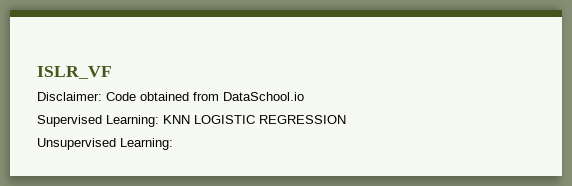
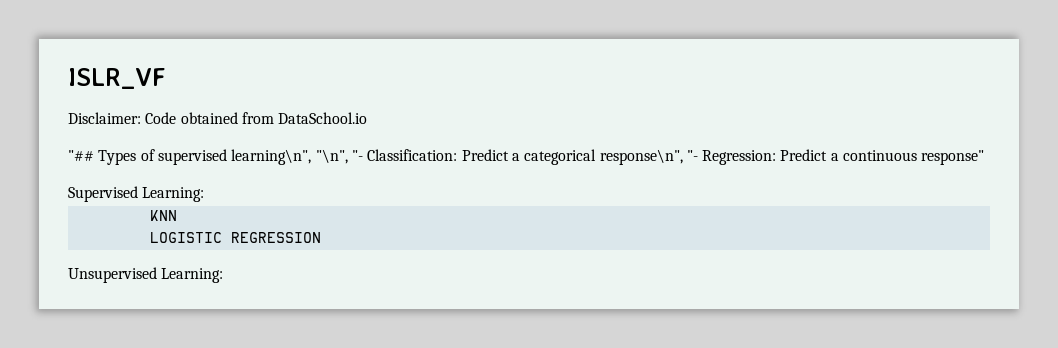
+ "## Types of supervised learning\n", "\n", "- Classification: Predict a categorical response\n", "- Regression: Predict a continuous response"
- Supervised Learning: KNN LOGISTIC REGRESSION
+ Supervised Learning:
+ KNN
+ LOGISTIC REGRESSION

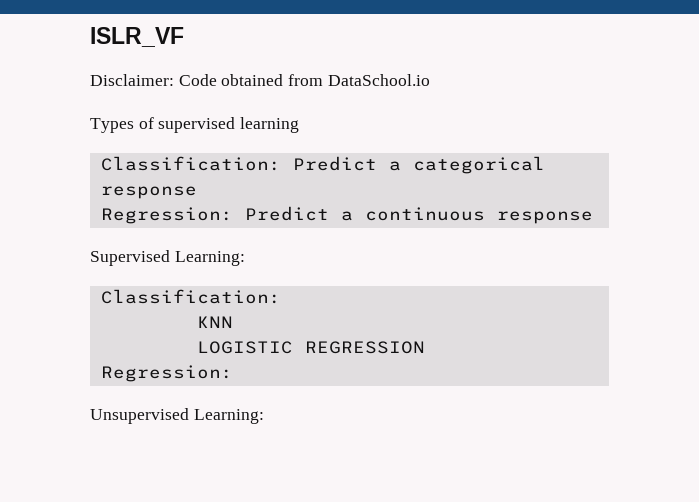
- "## Types of supervised learning\n", "\n", "- Classification: Predict a categorical response\n", "- Regression: Predict a continuous response"
+ Types of supervised learning
+ Classification: Predict a categorical response
+ Regression: Predict a continuous response
  Supervised Learning:
+ Classification:
  LOGISTIC REGRESSION
+ Regression:

